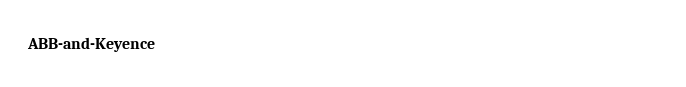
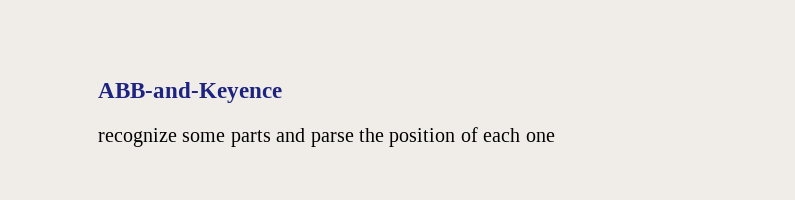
+ recognize some parts and parse the position of each one

